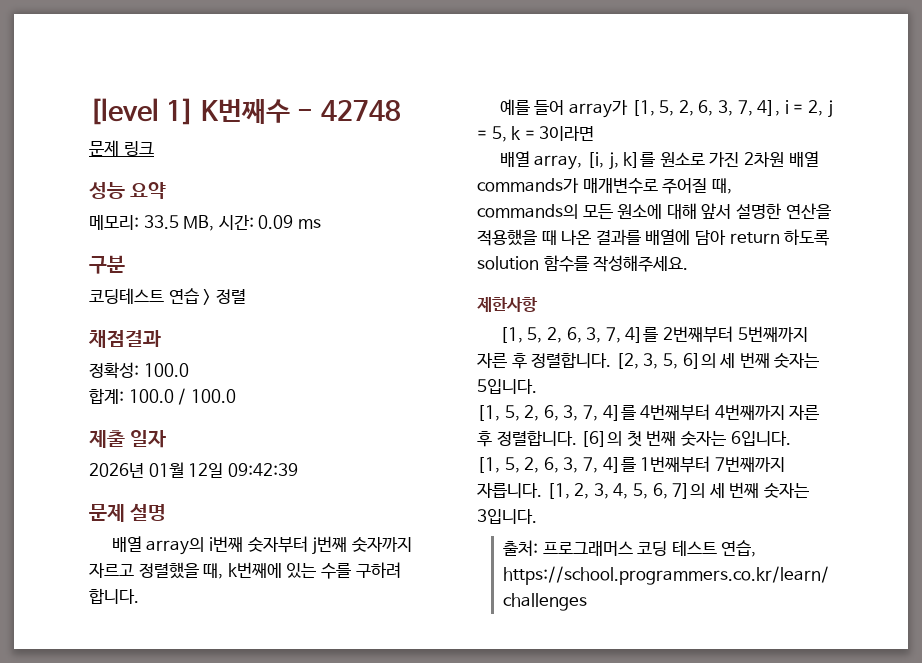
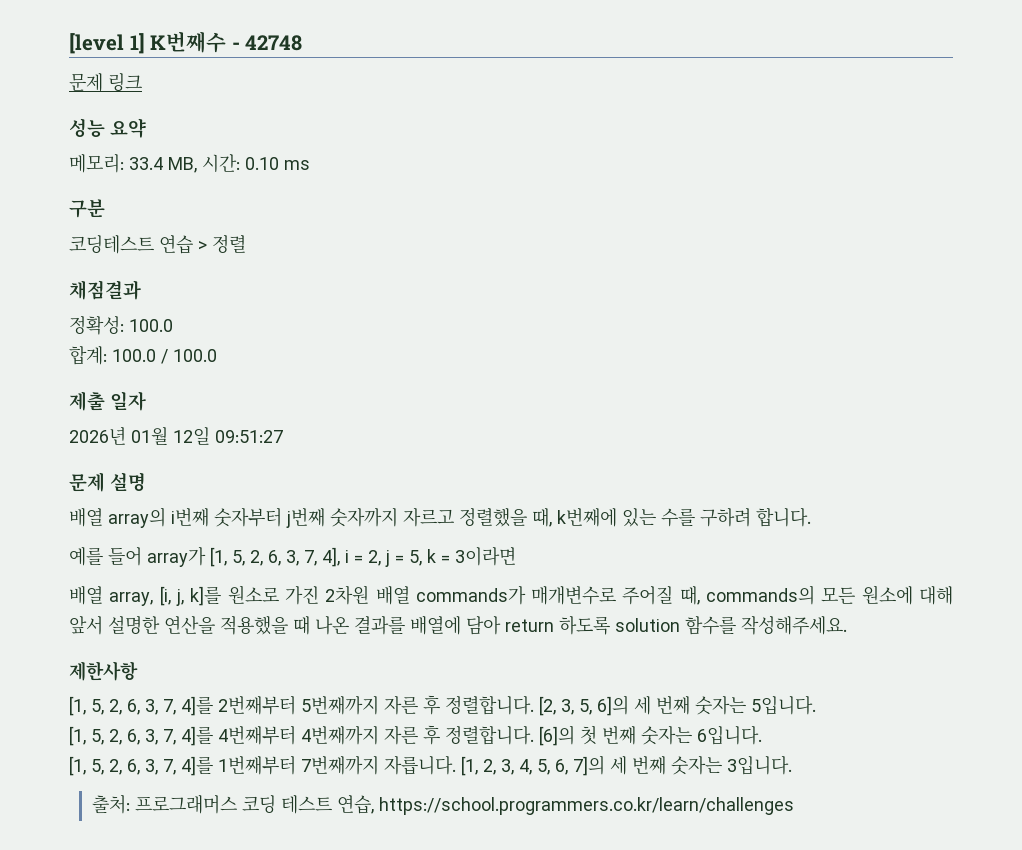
- 메모리: 33.5 MB, 시간: 0.09 ms
+ 메모리: 33.4 MB, 시간: 0.10 ms
- 2026년 01월 12일 09:42:39
+ 2026년 01월 12일 09:51:27

